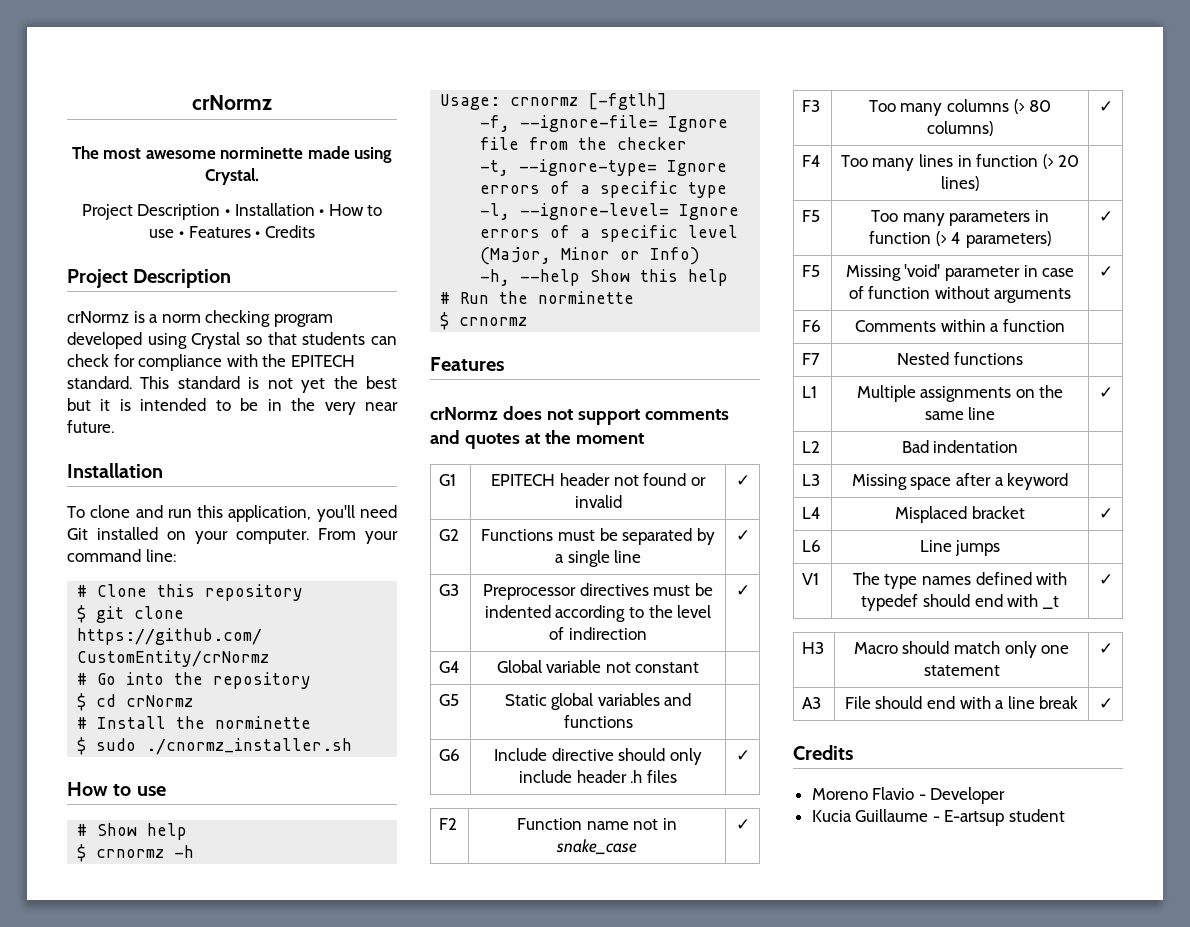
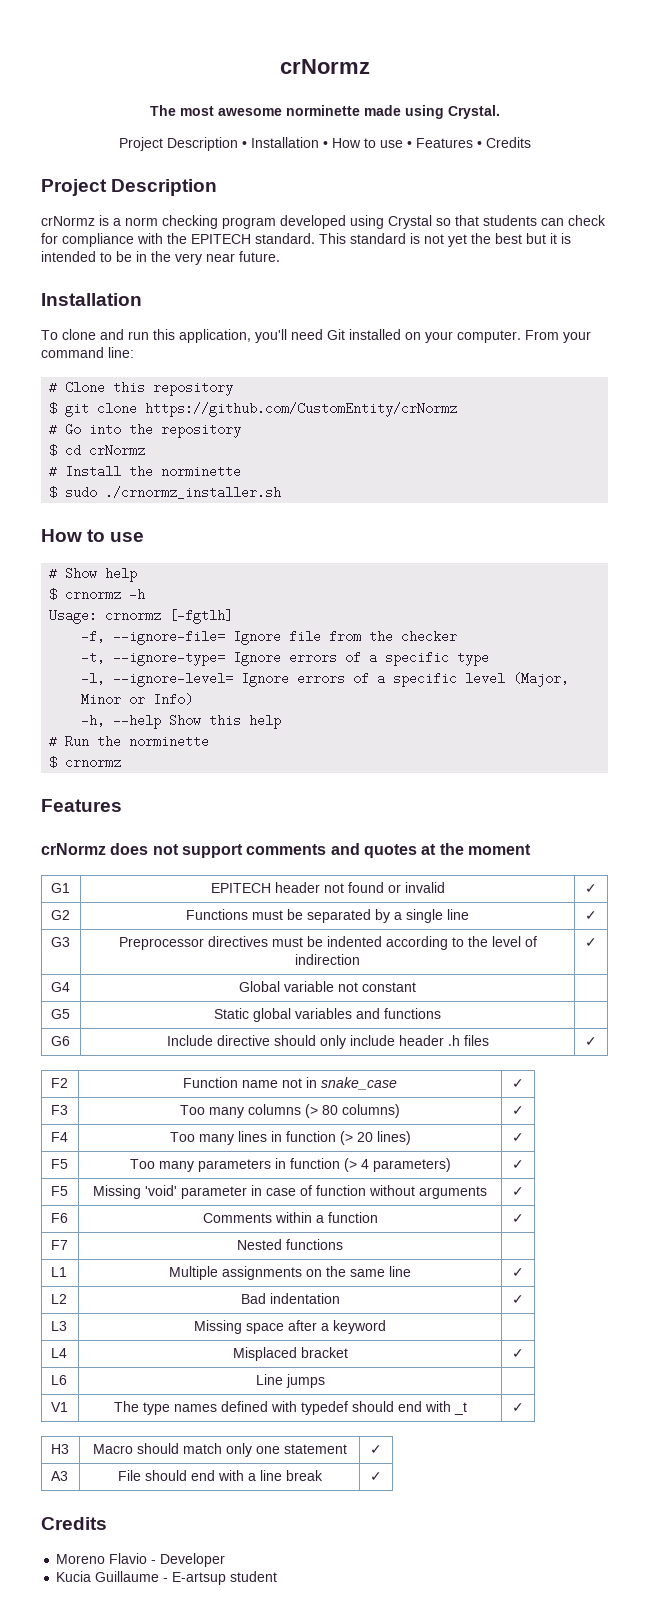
- $ sudo ./cnormz_installer.sh
+ $ sudo ./crnormz_installer.sh
- F4 | Too many lines in function (> 20 lines) |
+ F4 | Too many lines in function (> 20 lines) | ✓
- F6 | Comments within a function |
+ F6 | Comments within a function | ✓
- L2 | Bad indentation |
+ L2 | Bad indentation | ✓

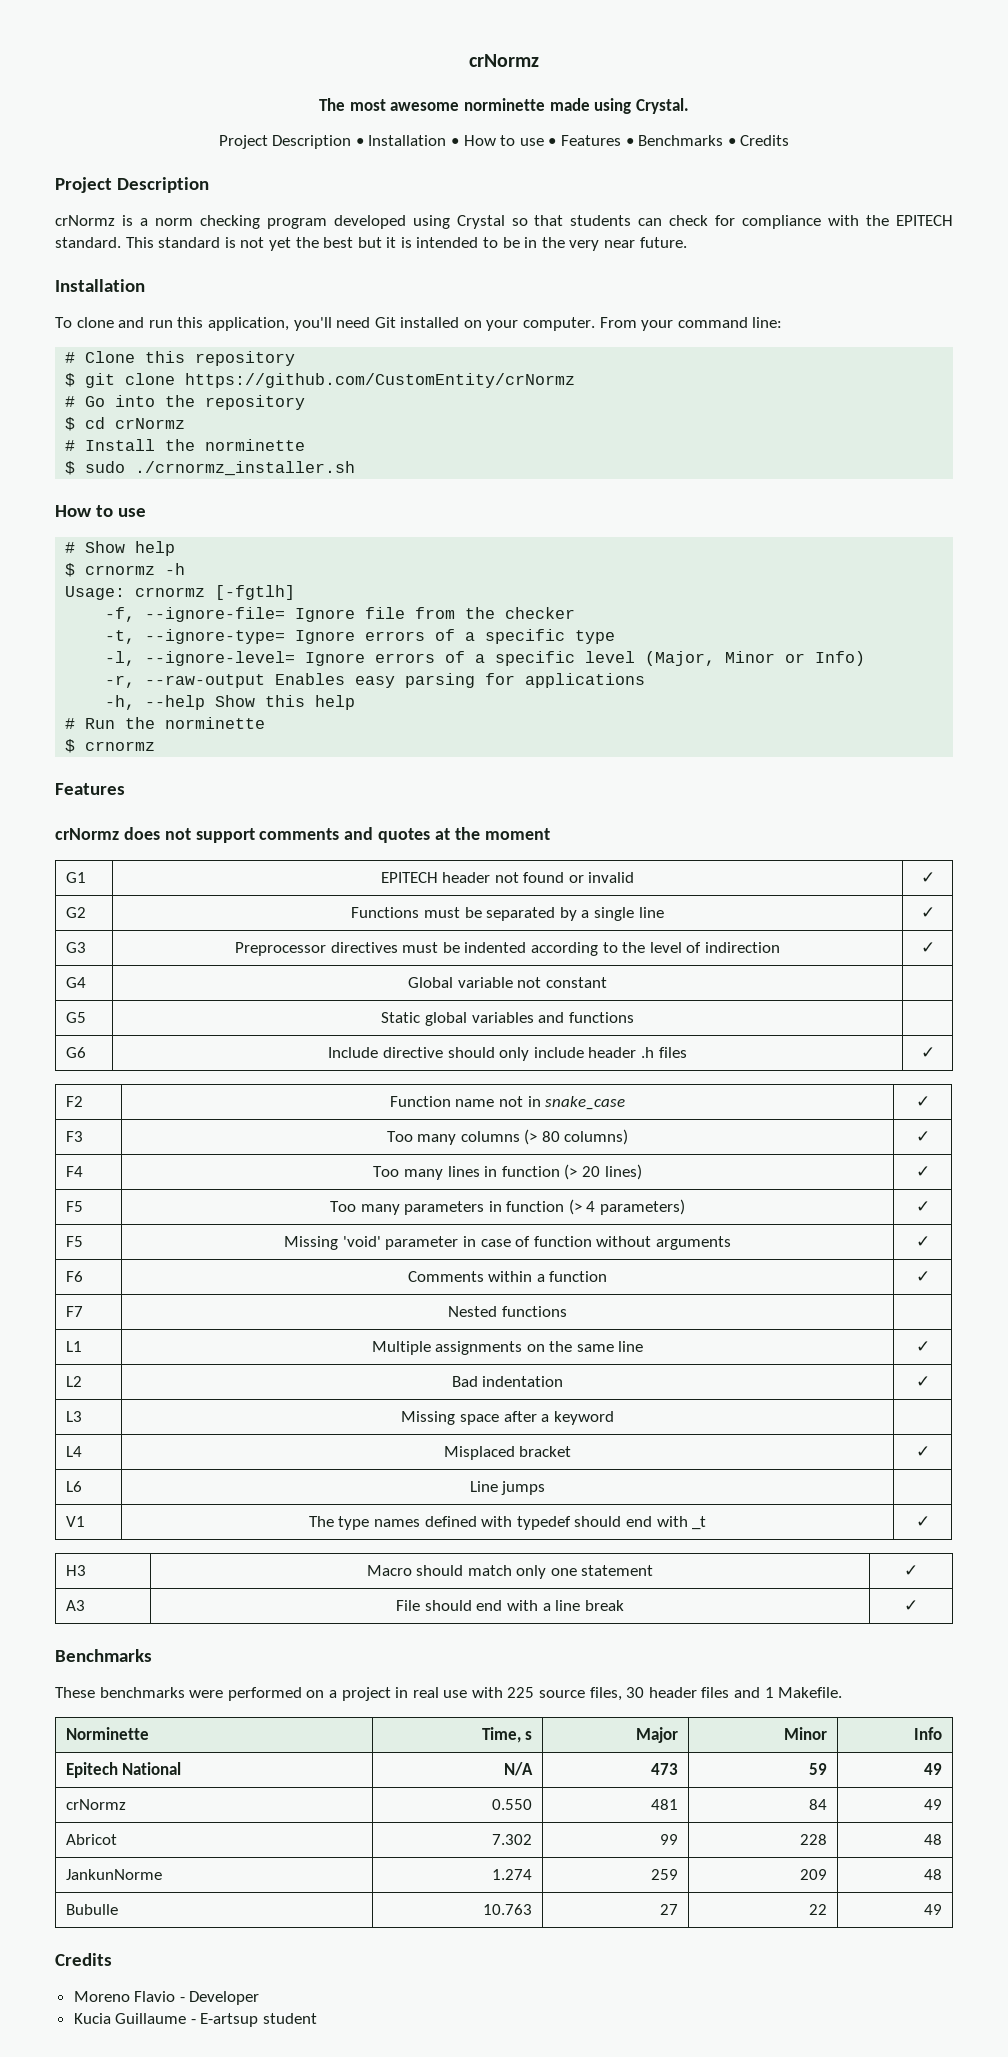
- Project Description • Installation • How to use • Features • Credits
+ Project Description • Installation • How to use • Features • Benchmarks • Credits
+ -r, --raw-output Enables easy parsing for applications
  A3 | File should end with a line break | ✓
+ Benchmarks
+ These benchmarks were performed on a project in real use with 225 source files, 30 header files and 1 Makefile.
+ Norminette | Time, s | Major | Minor | Info
+ Epitech National | N/A | 473 | 59 | 49
+ crNormz | 0.550 | 481 | 84 | 49
+ Abricot | 7.302 | 99 | 228 | 48
+ JankunNorme | 1.274 | 259 | 209 | 48
+ Bubulle | 10.763 | 27 | 22 | 49

